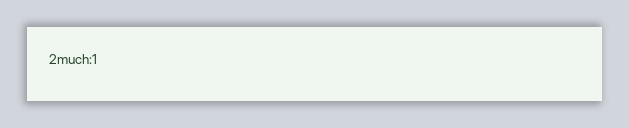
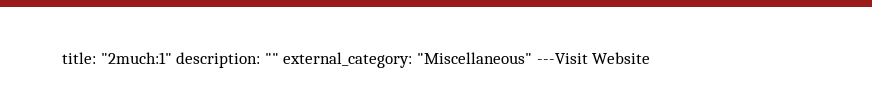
- 2much:1
+ title: "2much:1" description: "" external_category: "Miscellaneous" ---Visit Website

